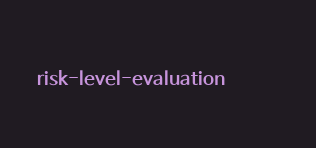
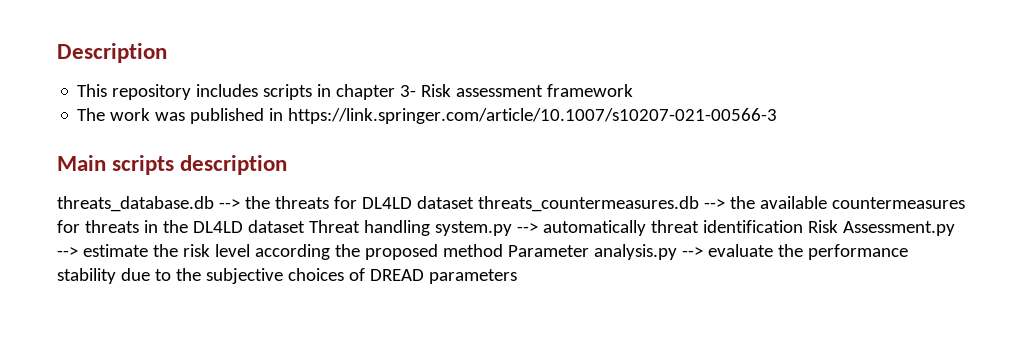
- risk-level-evaluation
+ Description
+ This repository includes scripts in chapter 3- Risk assessment framework
+ The work was published in https://link.springer.com/article/10.1007/s10207-021-00566-3
+ Main scripts description
+ threats_database.db --> the threats for DL4LD dataset threats_countermeasures.db --> the available countermeasures for threats in the DL4LD dataset Threat handling system.py --> automatically threat identification Risk Assessment.py --> estimate the risk level according the proposed method Parameter analysis.py --> evaluate the performance stability due to the subjective choices of DREAD parameters

